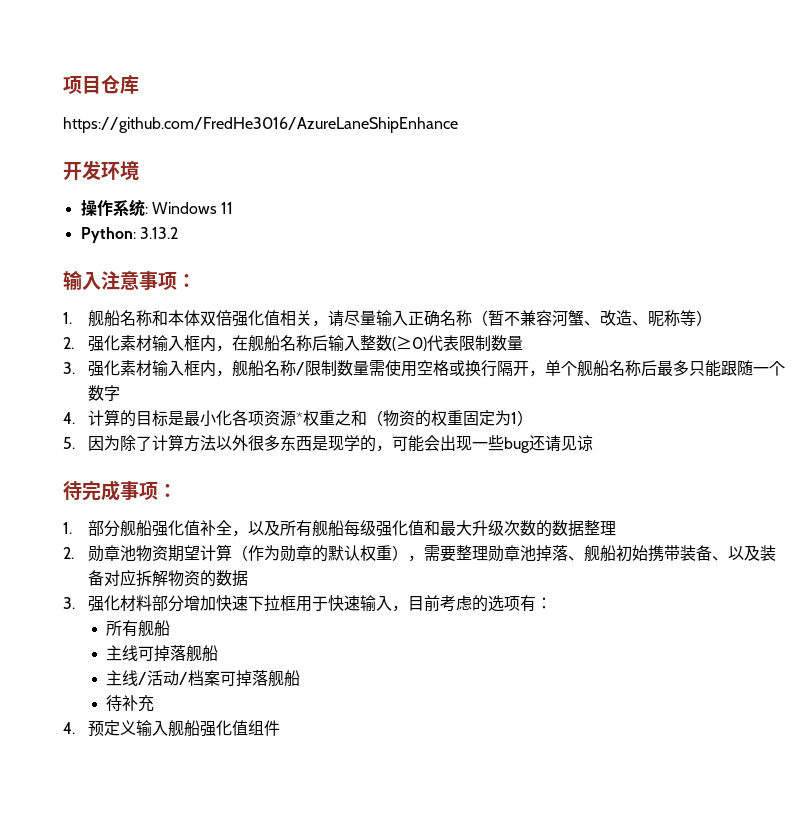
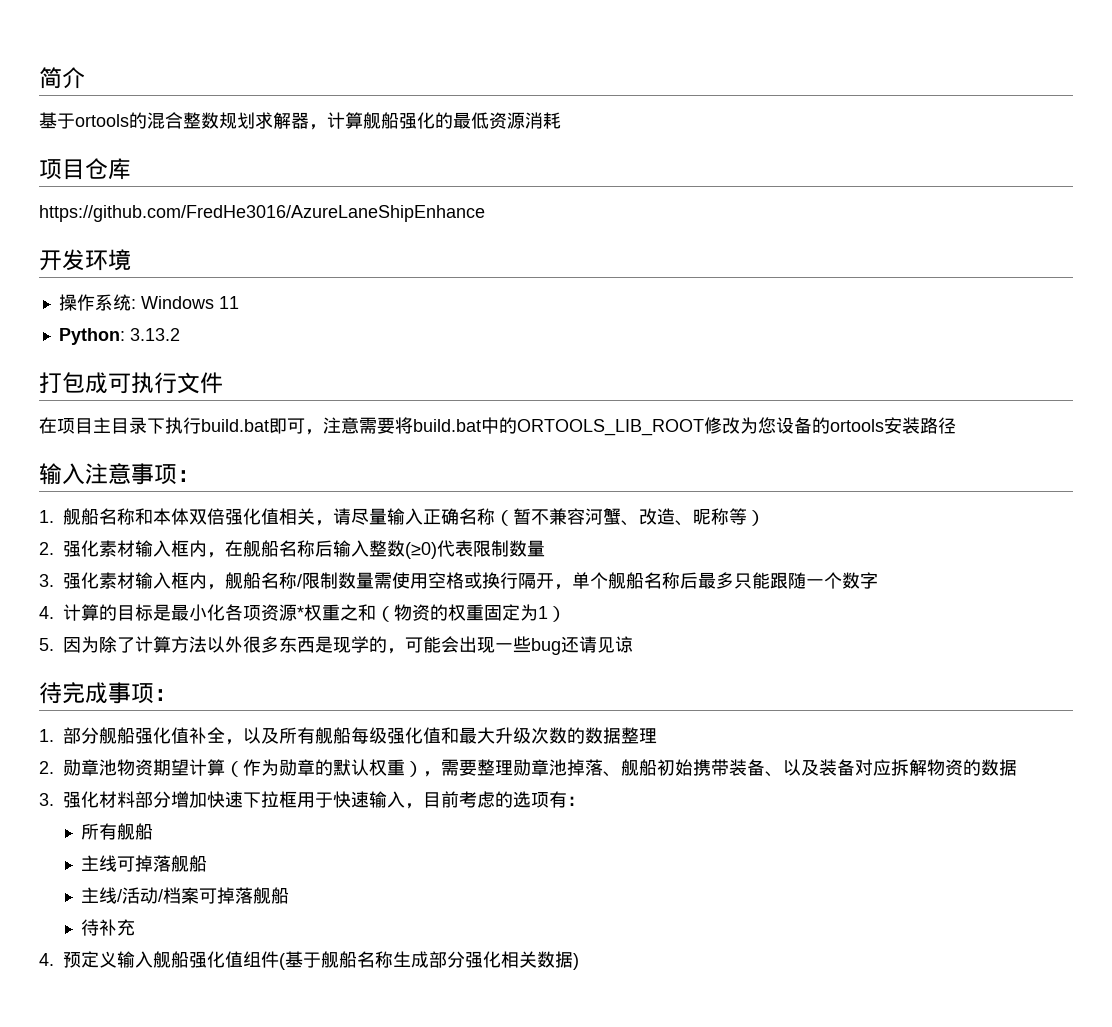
+ 简介
+ 基于ortools的混合整数规划求解器，计算舰船强化的最低资源消耗
+ 打包成可执行文件
+ 在项目主目录下执行build.bat即可，注意需要将build.bat中的ORTOOLS_LIB_ROOT修改为您设备的ortools安装路径
- 4.预定义输入舰船强化值组件
+ 4.预定义输入舰船强化值组件(基于舰船名称生成部分强化相关数据)

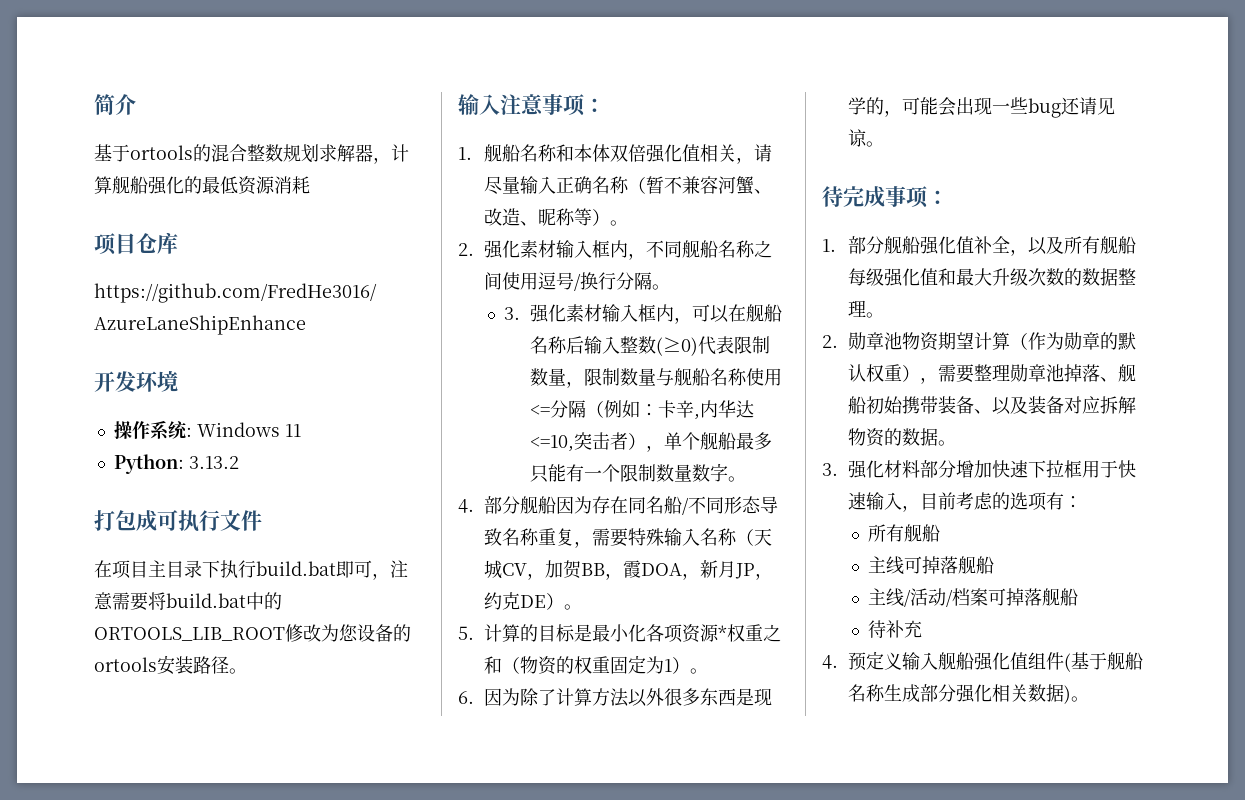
- 在项目主目录下执行build.bat即可，注意需要将build.bat中的ORTOOLS_LIB_ROOT修改为您设备的ortools安装路径
+ 在项目主目录下执行build.bat即可，注意需要将build.bat中的ORTOOLS_LIB_ROOT修改为您设备的ortools安装路径。
- 1.舰船名称和本体双倍强化值相关，请尽量输入正确名称（暂不兼容河蟹、改造、昵称等）
+ 1.舰船名称和本体双倍强化值相关，请尽量输入正确名称（暂不兼容河蟹、改造、昵称等）。
- 2.强化素材输入框内，在舰船名称后输入整数(≥0)代表限制数量
- 3.强化素材输入框内，舰船名称/限制数量需使用空格或换行隔开，单个舰船名称后最多只能跟随一个数字
- 4.计算的目标是最小化各项资源*权重之和（物资的权重固定为1）
- 5.因为除了计算方法以外很多东西是现学的，可能会出现一些bug还请见谅
+ 2.强化素材输入框内，不同舰船名称之间使用逗号/换行分隔。
+ 3.强化素材输入框内，可以在舰船名称后输入整数(≥0)代表限制数量，限制数量与舰船名称使用<=分隔（例如：卡辛,内华达<=10,突击者），单个舰船最多只能有一个限制数量数字。
+ 4.部分舰船因为存在同名船/不同形态导致名称重复，需要特殊输入名称（天城CV，加贺BB，霞DOA，新月JP，约克DE）。
+ 5.计算的目标是最小化各项资源*权重之和（物资的权重固定为1）。
+ 6.因为除了计算方法以外很多东西是现学的，可能会出现一些bug还请见谅。
- 1.部分舰船强化值补全，以及所有舰船每级强化值和最大升级次数的数据整理
+ 1.部分舰船强化值补全，以及所有舰船每级强化值和最大升级次数的数据整理。
- 2.勋章池物资期望计算（作为勋章的默认权重），需要整理勋章池掉落、舰船初始携带装备、以及装备对应拆解物资的数据
+ 2.勋章池物资期望计算（作为勋章的默认权重），需要整理勋章池掉落、舰船初始携带装备、以及装备对应拆解物资的数据。
- 4.预定义输入舰船强化值组件(基于舰船名称生成部分强化相关数据)
+ 4.预定义输入舰船强化值组件(基于舰船名称生成部分强化相关数据)。

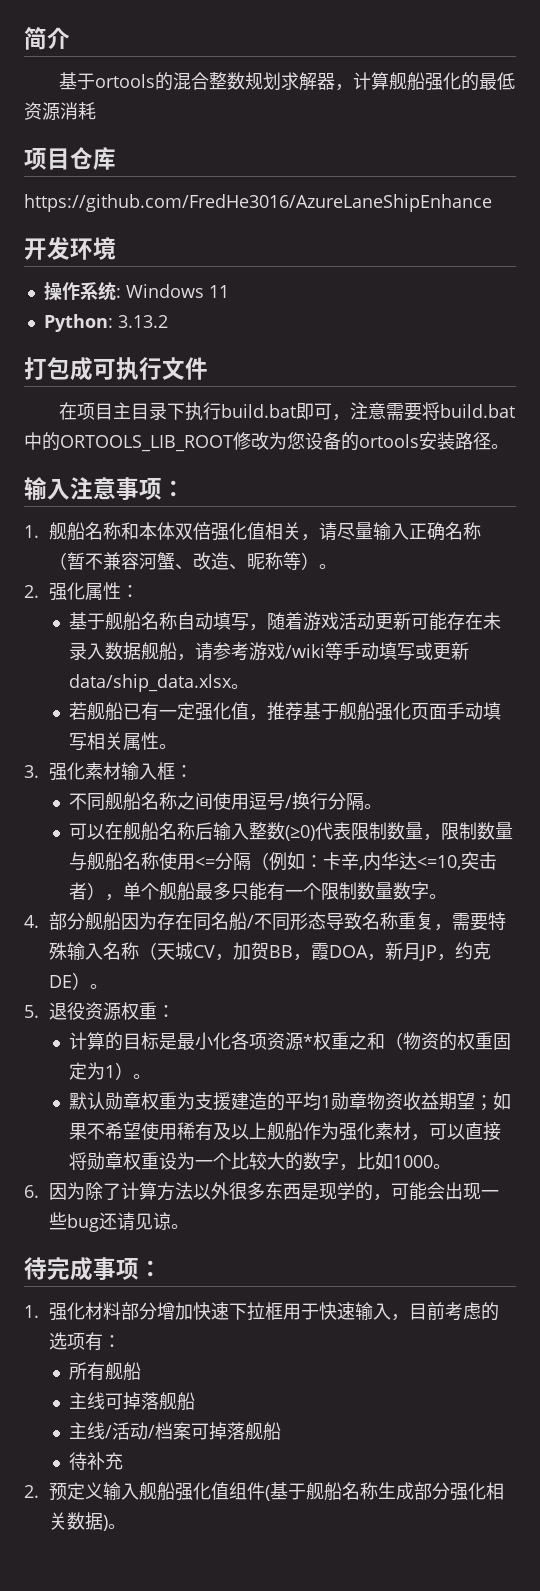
- 2.强化素材输入框内，不同舰船名称之间使用逗号/换行分隔。
+ 2.强化属性：
+ 基于舰船名称自动填写，随着游戏活动更新可能存在未录入数据舰船，请参考游戏/wiki等手动填写或更新data/ship_data.xlsx。
+ 若舰船已有一定强化值，推荐基于舰船强化页面手动填写相关属性。
+ 3.强化素材输入框：
+ 不同舰船名称之间使用逗号/换行分隔。
- 3.强化素材输入框内，可以在舰船名称后输入整数(≥0)代表限制数量，限制数量与舰船名称使用<=分隔（例如：卡辛,内华达<=10,突击者），单个舰船最多只能有一个限制数量数字。
+ 可以在舰船名称后输入整数(≥0)代表限制数量，限制数量与舰船名称使用<=分隔（例如：卡辛,内华达<=10,突击者），单个舰船最多只能有一个限制数量数字。
- 5.计算的目标是最小化各项资源*权重之和（物资的权重固定为1）。
+ 5.退役资源权重：
+ 计算的目标是最小化各项资源*权重之和（物资的权重固定为1）。
+ 默认勋章权重为支援建造的平均1勋章物资收益期望；如果不希望使用稀有及以上舰船作为强化素材，可以直接将勋章权重设为一个比较大的数字，比如1000。
- 1.部分舰船强化值补全，以及所有舰船每级强化值和最大升级次数的数据整理。
- 2.勋章池物资期望计算（作为勋章的默认权重），需要整理勋章池掉落、舰船初始携带装备、以及装备对应拆解物资的数据。
- 3.强化材料部分增加快速下拉框用于快速输入，目前考虑的选项有：
+ 1.强化材料部分增加快速下拉框用于快速输入，目前考虑的选项有：
- 4.预定义输入舰船强化值组件(基于舰船名称生成部分强化相关数据)。
+ 2.预定义输入舰船强化值组件(基于舰船名称生成部分强化相关数据)。

